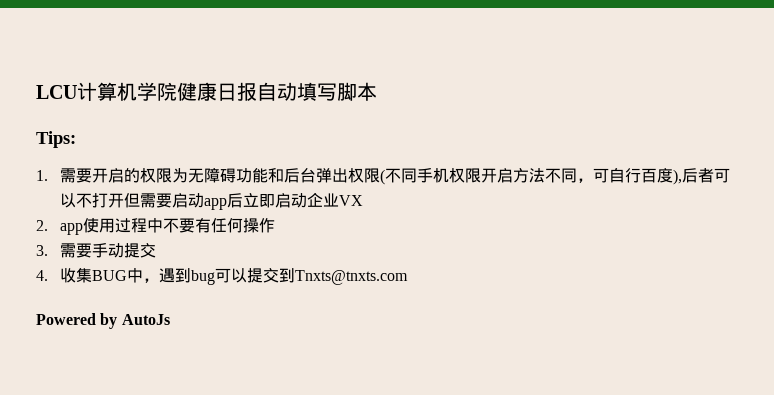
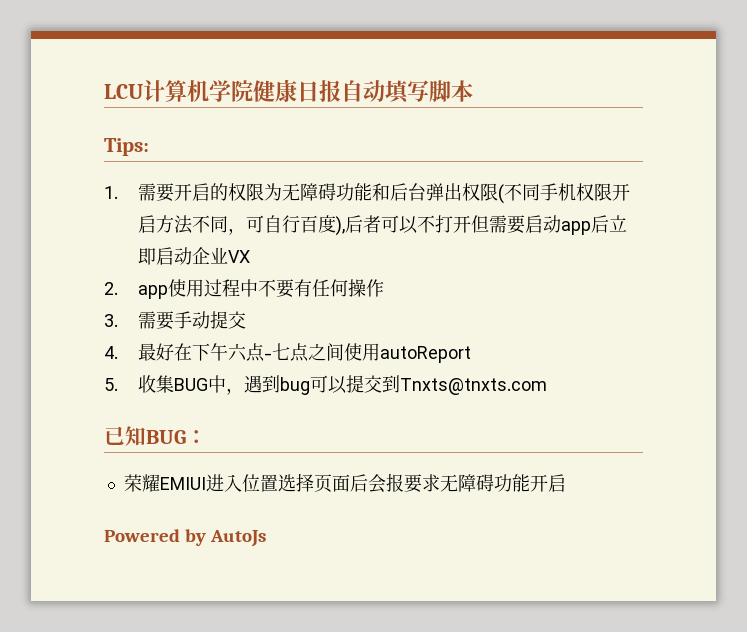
- 4.收集BUG中，遇到bug可以提交到Tnxts@tnxts.com
+ 4.最好在下午六点-七点之间使用autoReport
+ 5.收集BUG中，遇到bug可以提交到Tnxts@tnxts.com
+ 已知BUG：
+ 荣耀EMIUI进入位置选择页面后会报要求无障碍功能开启

